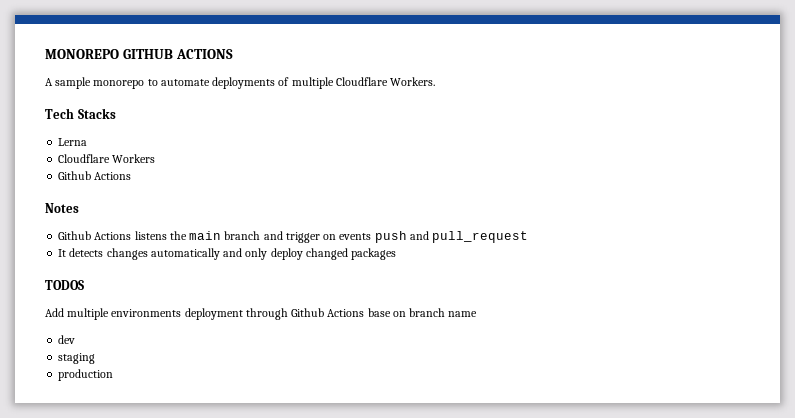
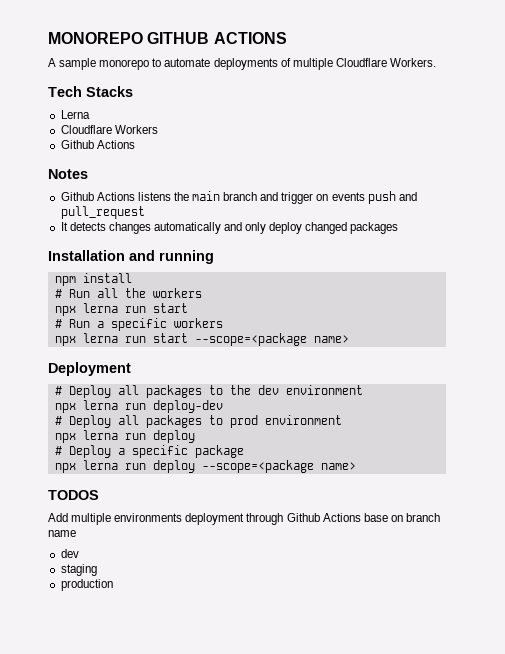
+ Installation and running
+ npm install
+ # Run all the workers
+ npx lerna run start
+ # Run a specific workers
+ npx lerna run start --scope=<package name>
+ Deployment
+ # Deploy all packages to the dev environment
+ npx lerna run deploy-dev
+ # Deploy all packages to prod environment
+ npx lerna run deploy
+ # Deploy a specific package
+ npx lerna run deploy --scope=<package name>

